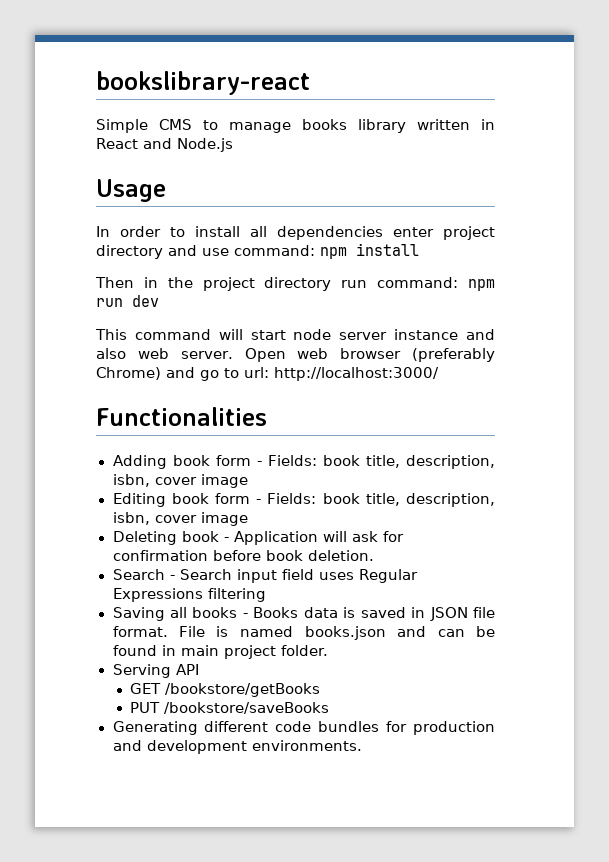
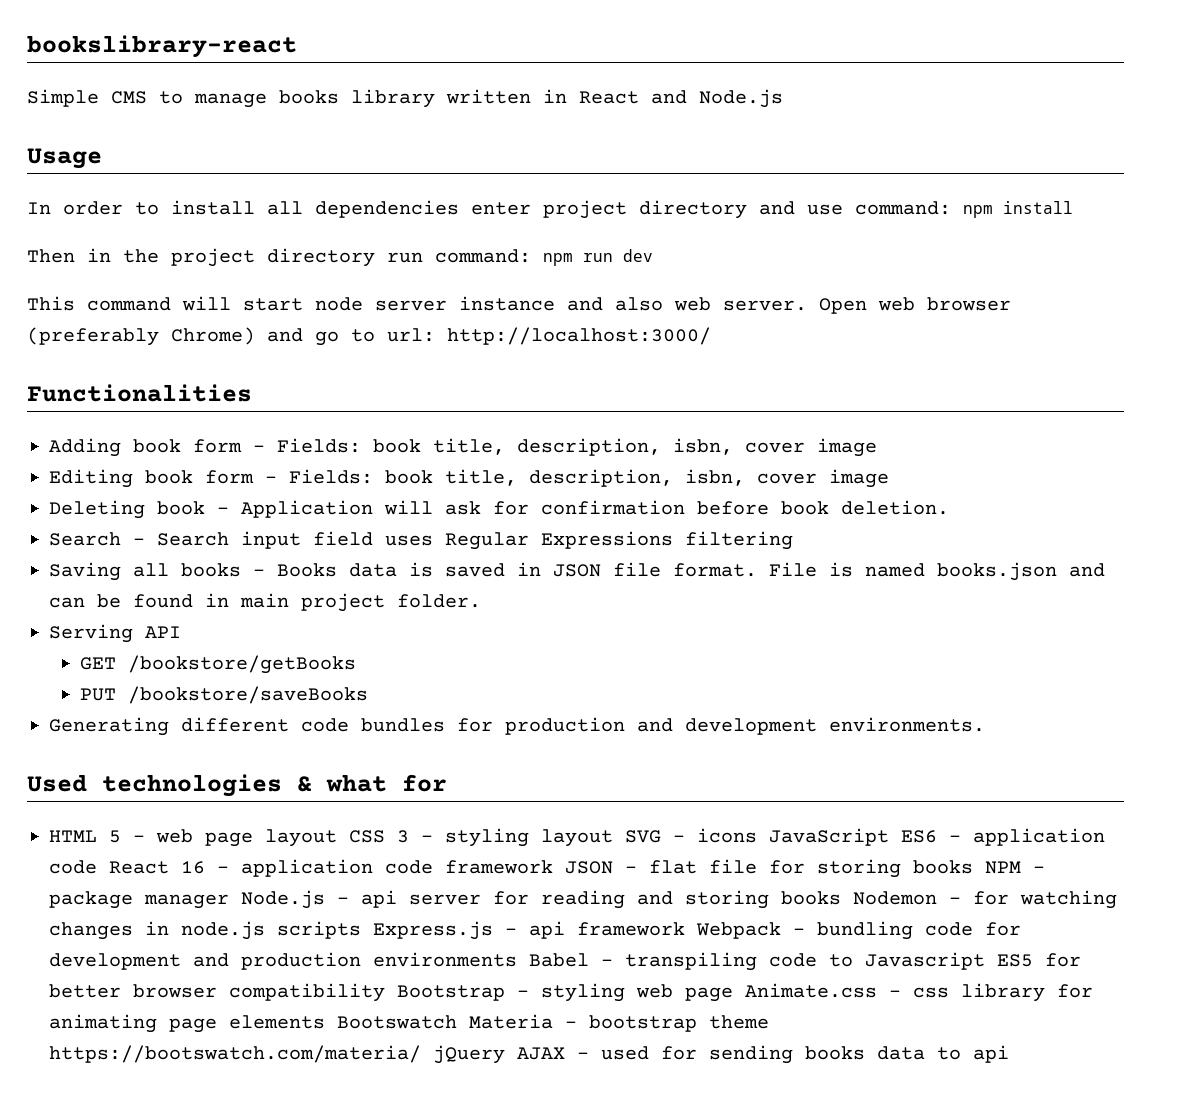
+ Used technologies & what for
+ HTML 5 - web page layout CSS 3 - styling layout SVG - icons JavaScript ES6 - application code React 16 - application code framework JSON - flat file for storing books NPM - package manager Node.js - api server for reading and storing books Nodemon - for watching changes in node.js scripts Express.js - api framework Webpack - bundling code for development and production environments Babel - transpiling code to Javascript ES5 for better browser compatibility Bootstrap - styling web page Animate.css - css library for animating page elements Bootswatch Materia - bootstrap theme https://bootswatch.com/materia/ jQuery AJAX - used for sending books data to api

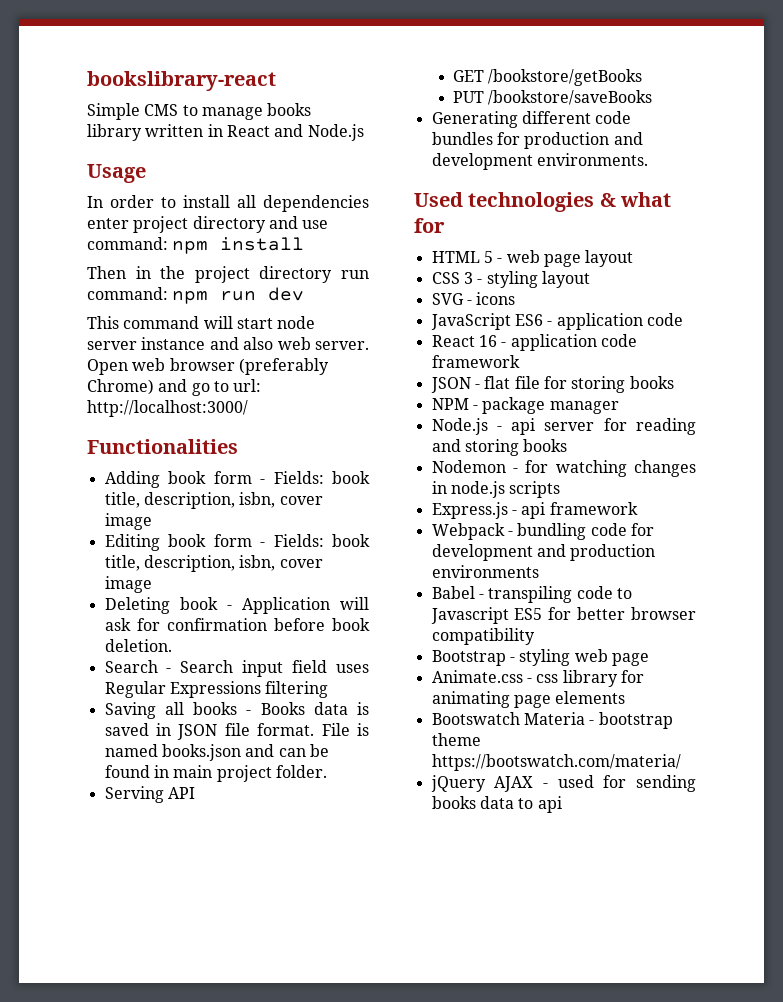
- HTML 5 - web page layout CSS 3 - styling layout SVG - icons JavaScript ES6 - application code React 16 - application code framework JSON - flat file for storing books NPM - package manager Node.js - api server for reading and storing books Nodemon - for watching changes in node.js scripts Express.js - api framework Webpack - bundling code for development and production environments Babel - transpiling code to Javascript ES5 for better browser compatibility Bootstrap - styling web page Animate.css - css library for animating page elements Bootswatch Materia - bootstrap theme https://bootswatch.com/materia/ jQuery AJAX - used for sending books data to api
+ HTML 5 - web page layout
+ CSS 3 - styling layout
+ SVG - icons
+ JavaScript ES6 - application code
+ React 16 - application code framework
+ JSON - flat file for storing books
+ NPM - package manager
+ Node.js - api server for reading and storing books
+ Nodemon - for watching changes in node.js scripts
+ Express.js - api framework
+ Webpack - bundling code for development and production environments
+ Babel - transpiling code to Javascript ES5 for better browser compatibility
+ Bootstrap - styling web page
+ Animate.css - css library for animating page elements
+ Bootswatch Materia - bootstrap theme https://bootswatch.com/materia/
+ jQuery AJAX - used for sending books data to api

